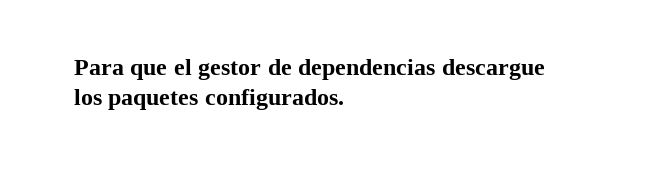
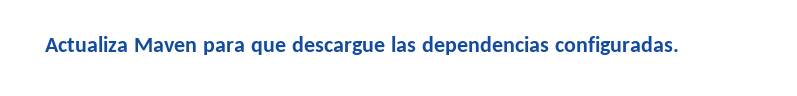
- Para que el gestor de dependencias descargue los paquetes configurados.
+ Actualiza Maven para que descargue las dependencias configuradas.

